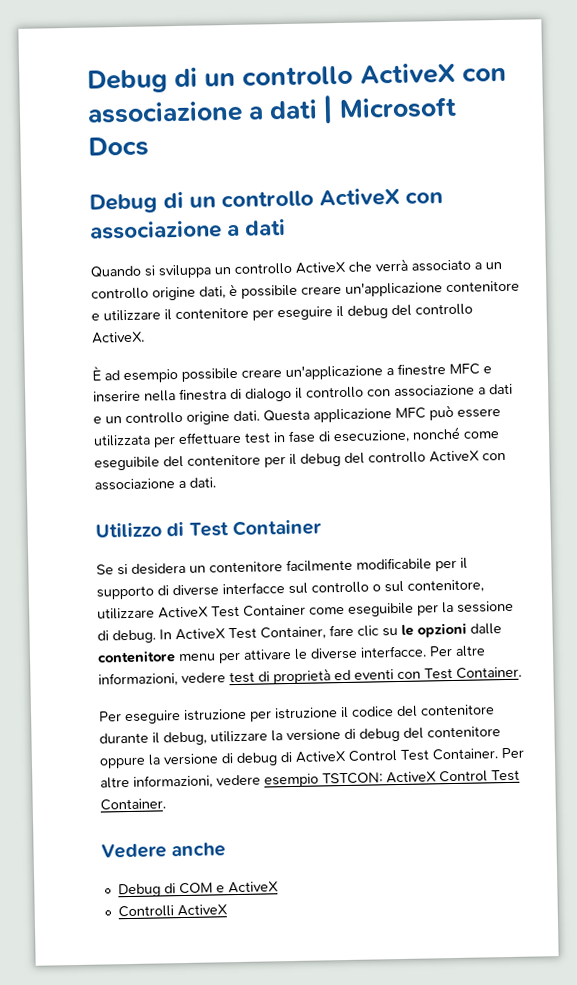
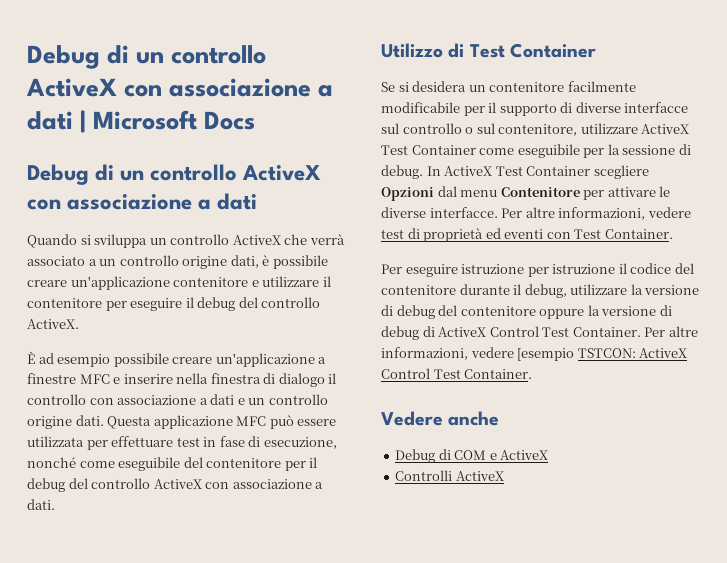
- In ActiveX Test Container, fare clic su le opzioni dalle contenitore menu per attivare le diverse interfacce.
+ In ActiveX Test Container scegliere Opzioni dal menu Contenitore per attivare le diverse interfacce.
- Per altre informazioni, vedere esempio TSTCON: ActiveX Control Test Container.
+ Per altre informazioni, vedere [esempio TSTCON: ActiveX Control Test Container.

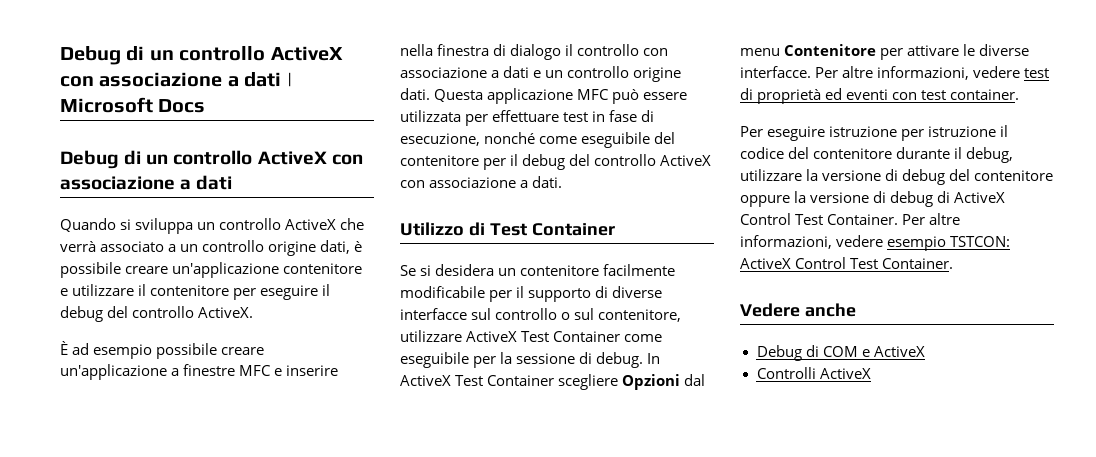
- Per altre informazioni, vedere test di proprietà ed eventi con Test Container.
+ Per altre informazioni, vedere test di proprietà ed eventi con test container.
- Per altre informazioni, vedere [esempio TSTCON: ActiveX Control Test Container.
+ Per altre informazioni, vedere esempio TSTCON: ActiveX Control Test Container.

